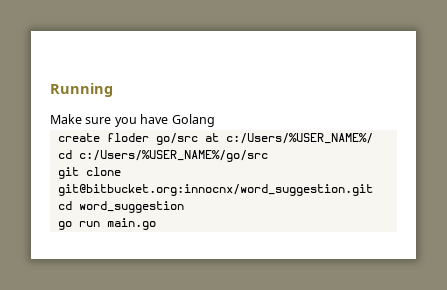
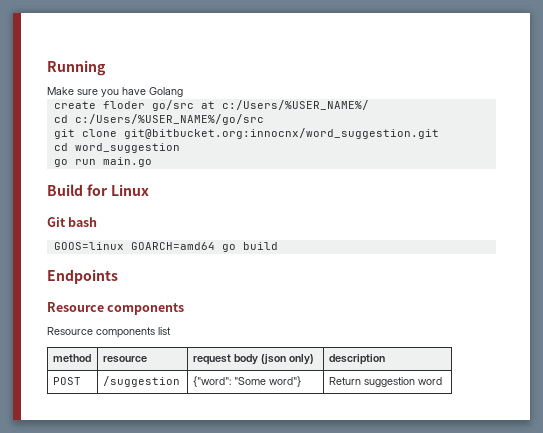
+ Build for Linux
+ Git bash
+ GOOS=linux GOARCH=amd64 go build
+ Endpoints
+ Resource components
+ Resource components list
+ method | resource | request body (json only) | description
+ POST | /suggestion | {"word": "Some word"} | Return suggestion word

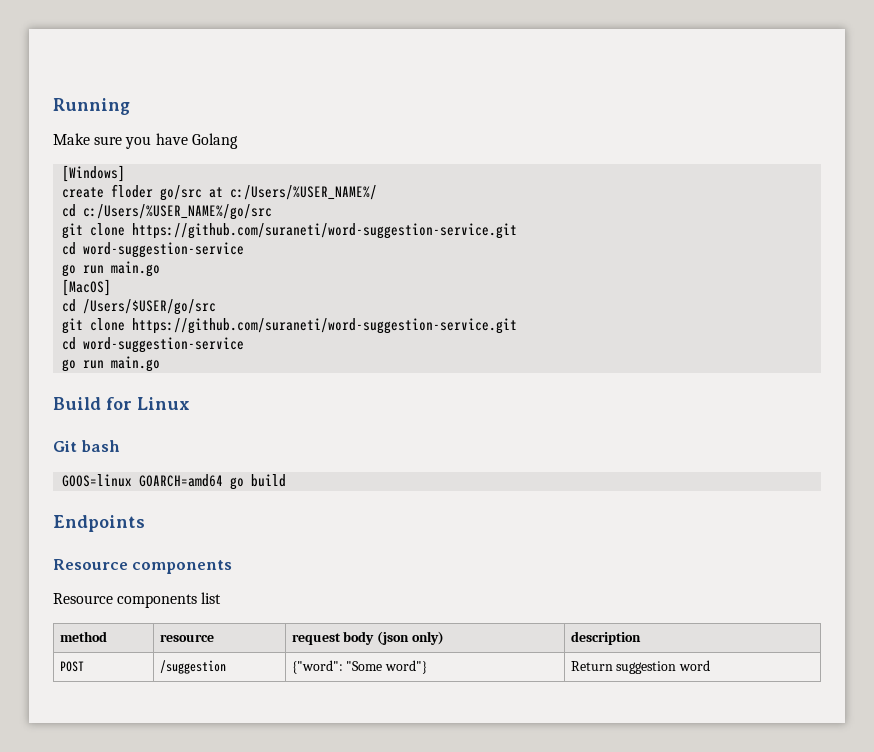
+ [Windows]
  cd c:/Users/%USER_NAME%/go/src
- git clone git@bitbucket.org:innocnx/word_suggestion.git
- cd word_suggestion
+ git clone https://github.com/suraneti/word-suggestion-service.git
+ cd word-suggestion-service
+ go run main.go
+ [MacOS]
+ cd /Users/$USER/go/src
+ git clone https://github.com/suraneti/word-suggestion-service.git
+ cd word-suggestion-service

